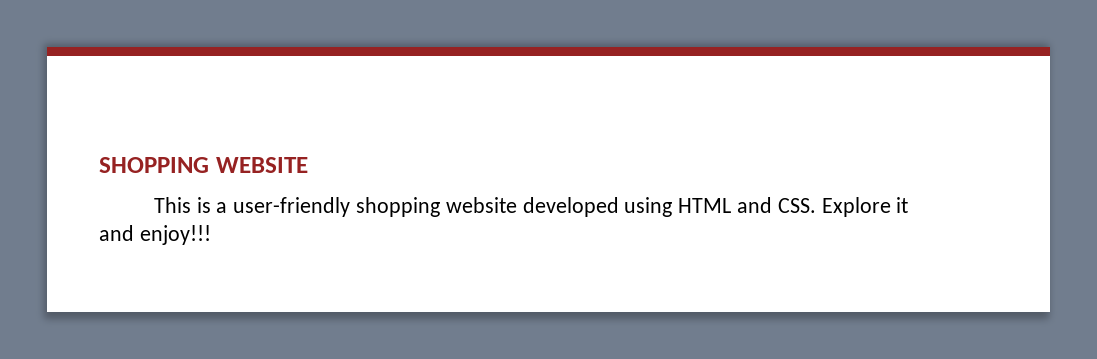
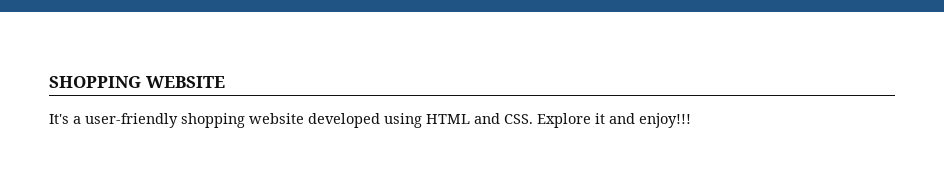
- This is a user-friendly shopping website developed using HTML and CSS. Explore it and enjoy!!!
+ It's a user-friendly shopping website developed using HTML and CSS. Explore it and enjoy!!!

